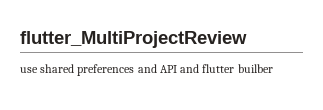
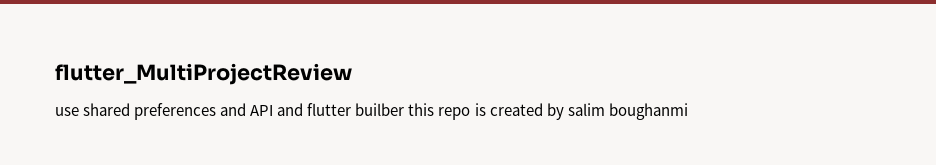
- use shared preferences and API and flutter builber
+ use shared preferences and API and flutter builber this repo is created by salim boughanmi

